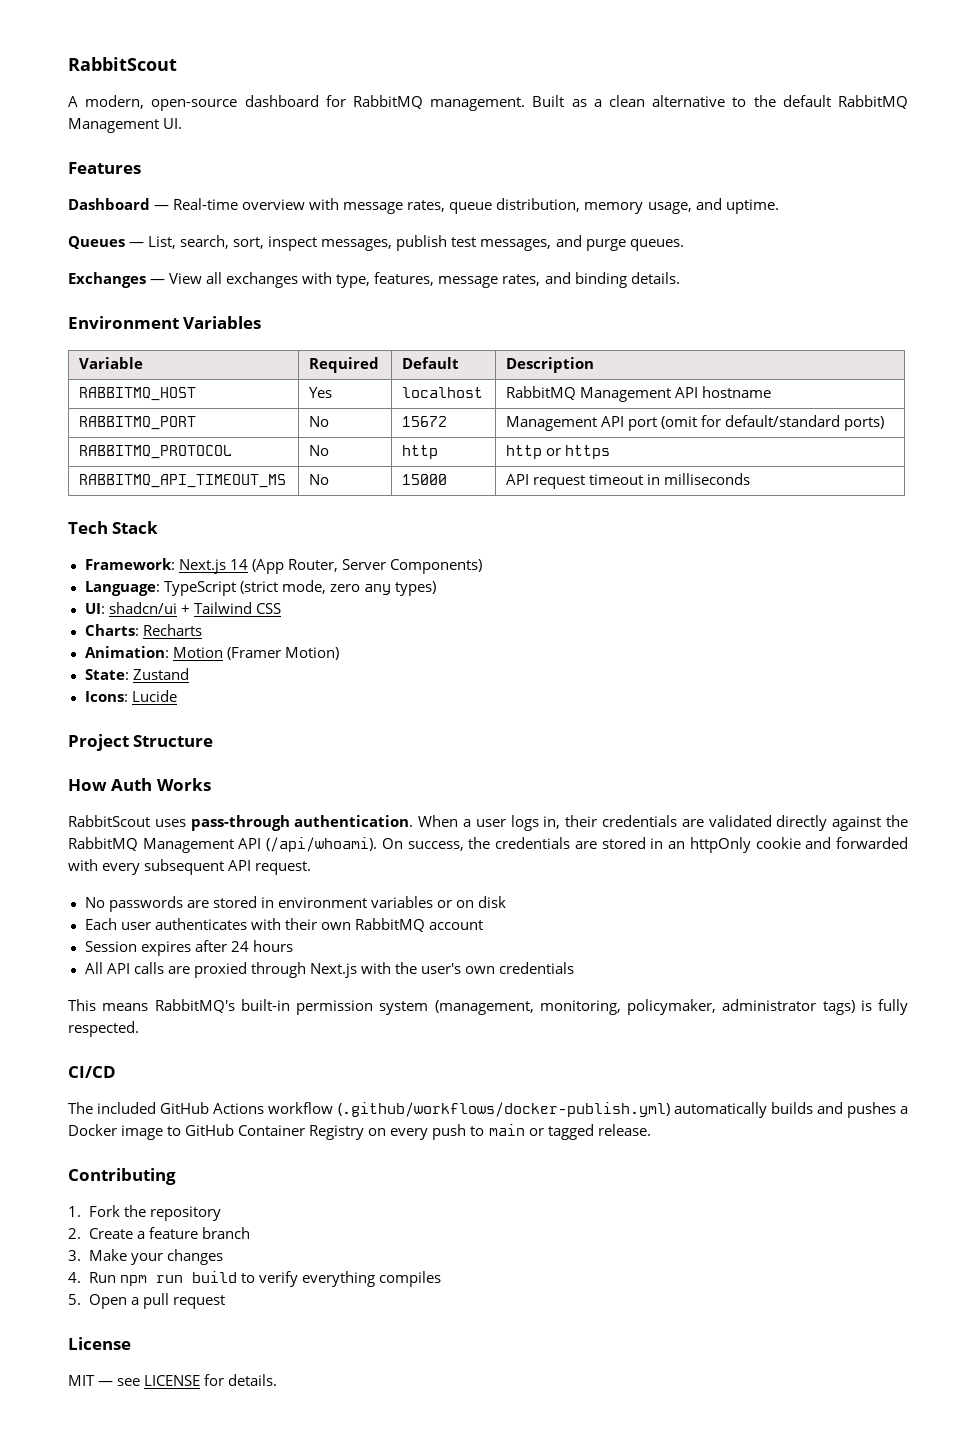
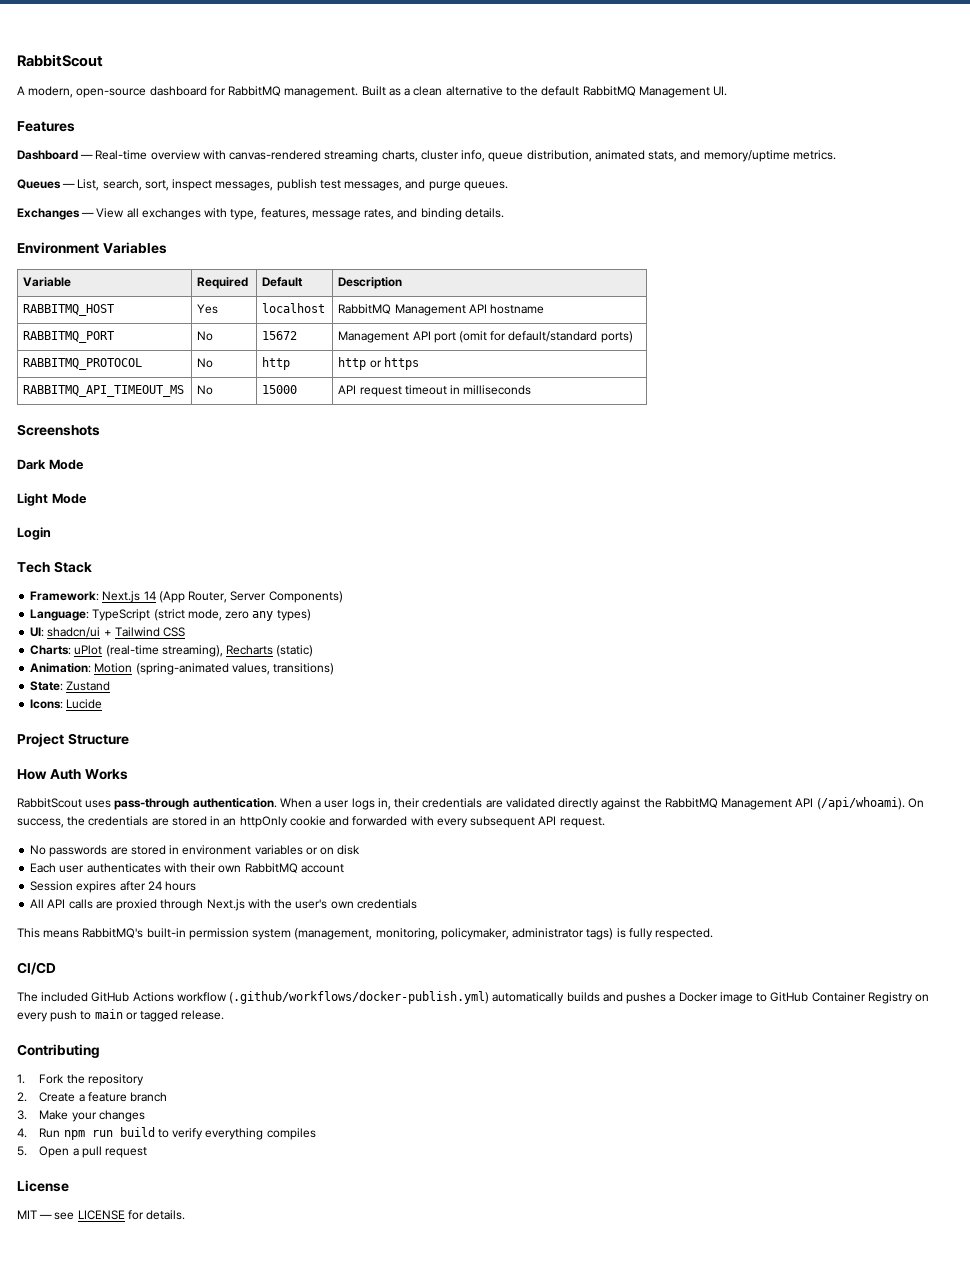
- Dashboard — Real-time overview with message rates, queue distribution, memory usage, and uptime.
+ Dashboard — Real-time overview with canvas-rendered streaming charts, cluster info, queue distribution, animated stats, and memory/uptime metrics.
+ Screenshots
+ Dark Mode
+ Light Mode
+ Login
- Charts: Recharts
+ Charts: uPlot (real-time streaming), Recharts (static)
- Animation: Motion (Framer Motion)
+ Animation: Motion (spring-animated values, transitions)

